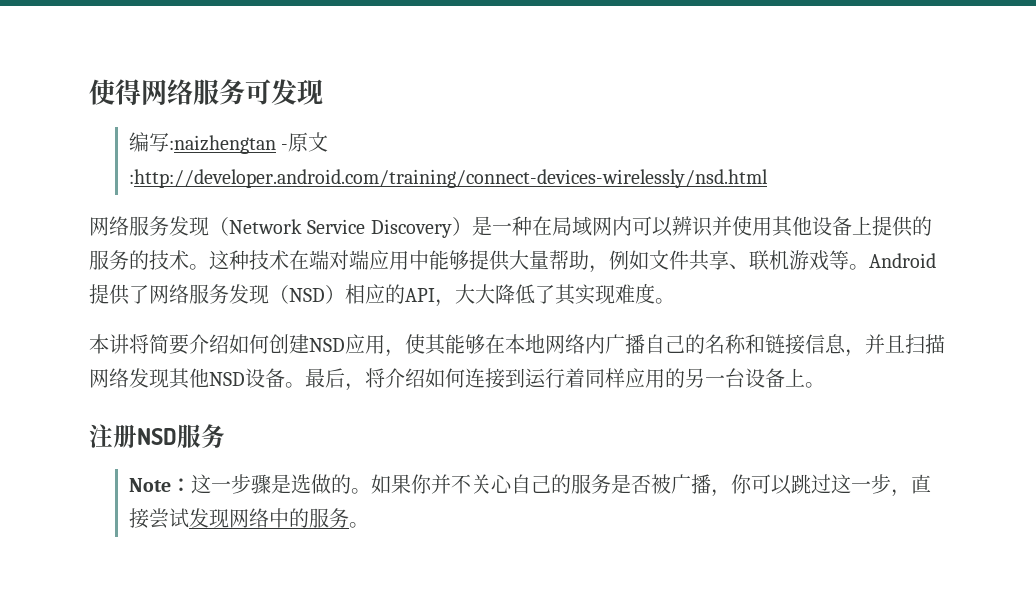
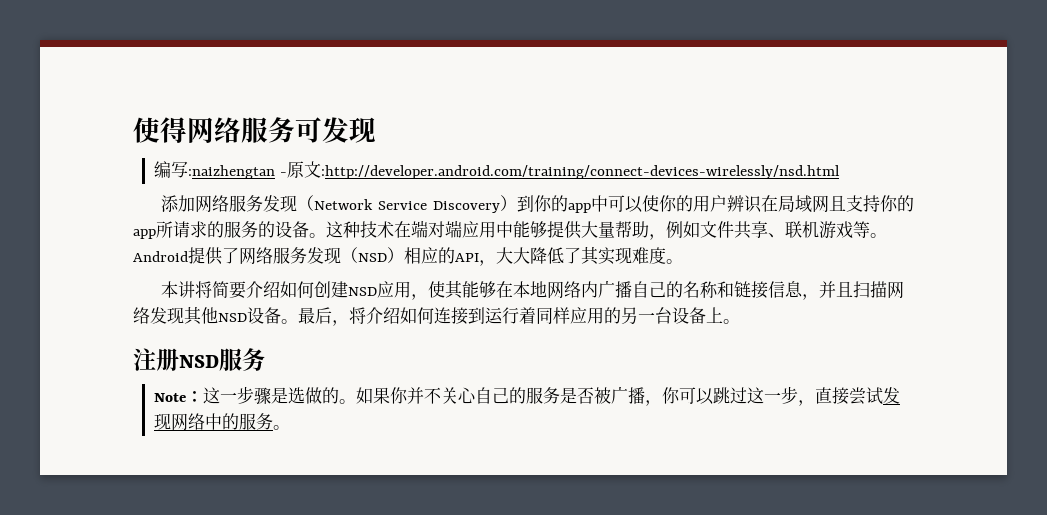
- 网络服务发现（Network Service Discovery）是一种在局域网内可以辨识并使用其他设备上提供的服务的技术。
+ 添加网络服务发现（Network Service Discovery）到你的app中可以使你的用户辨识在局域网且支持你的app所请求的服务的设备。

